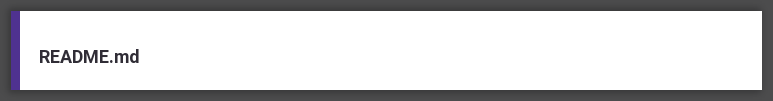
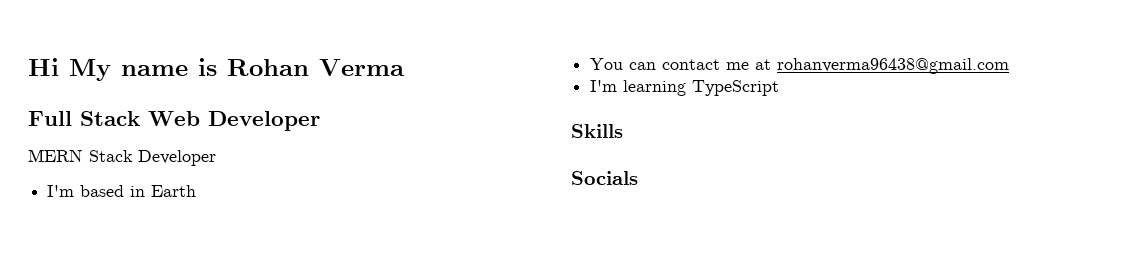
- README.md
+ Hi My name is Rohan Verma
+ Full Stack Web Developer
+ MERN Stack Developer
+ I'm based in Earth
+ You can contact me at rohanverma96438@gmail.com
+ I'm learning TypeScript
+ Skills
+ Socials

